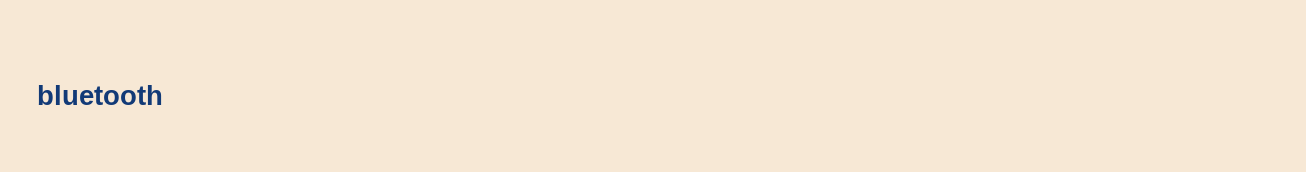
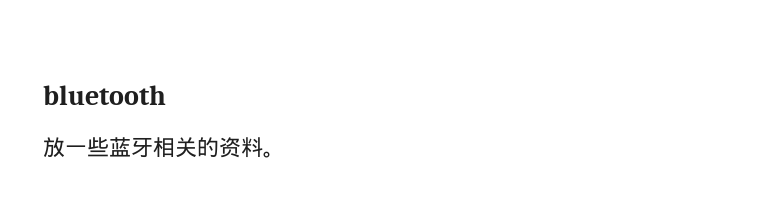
+ 放一些蓝牙相关的资料。

